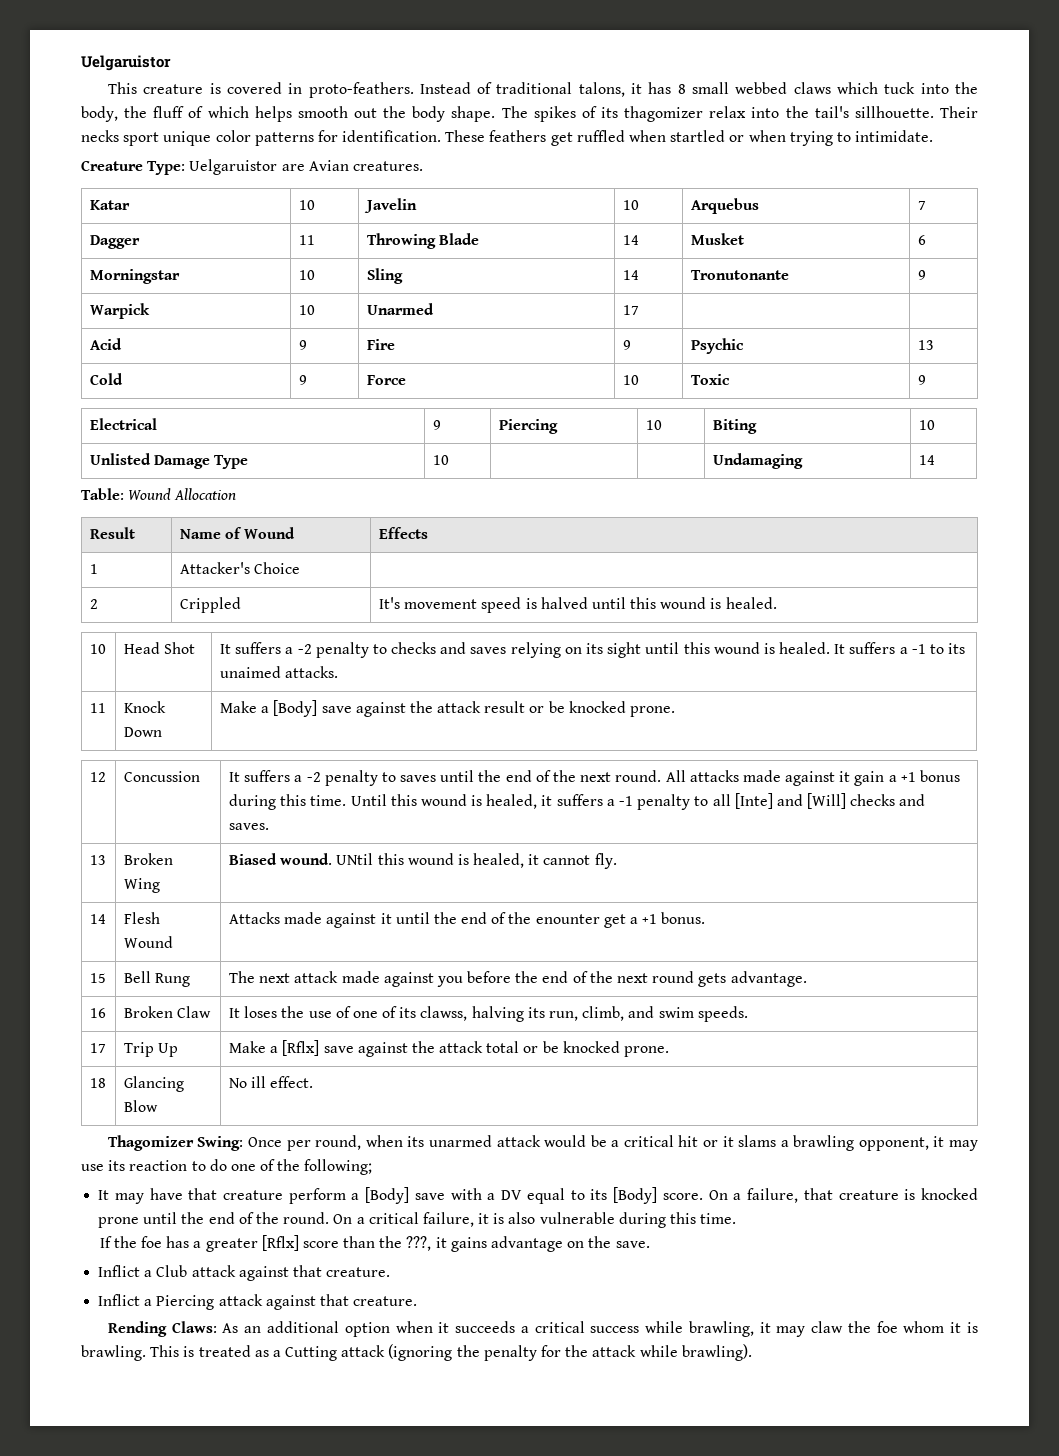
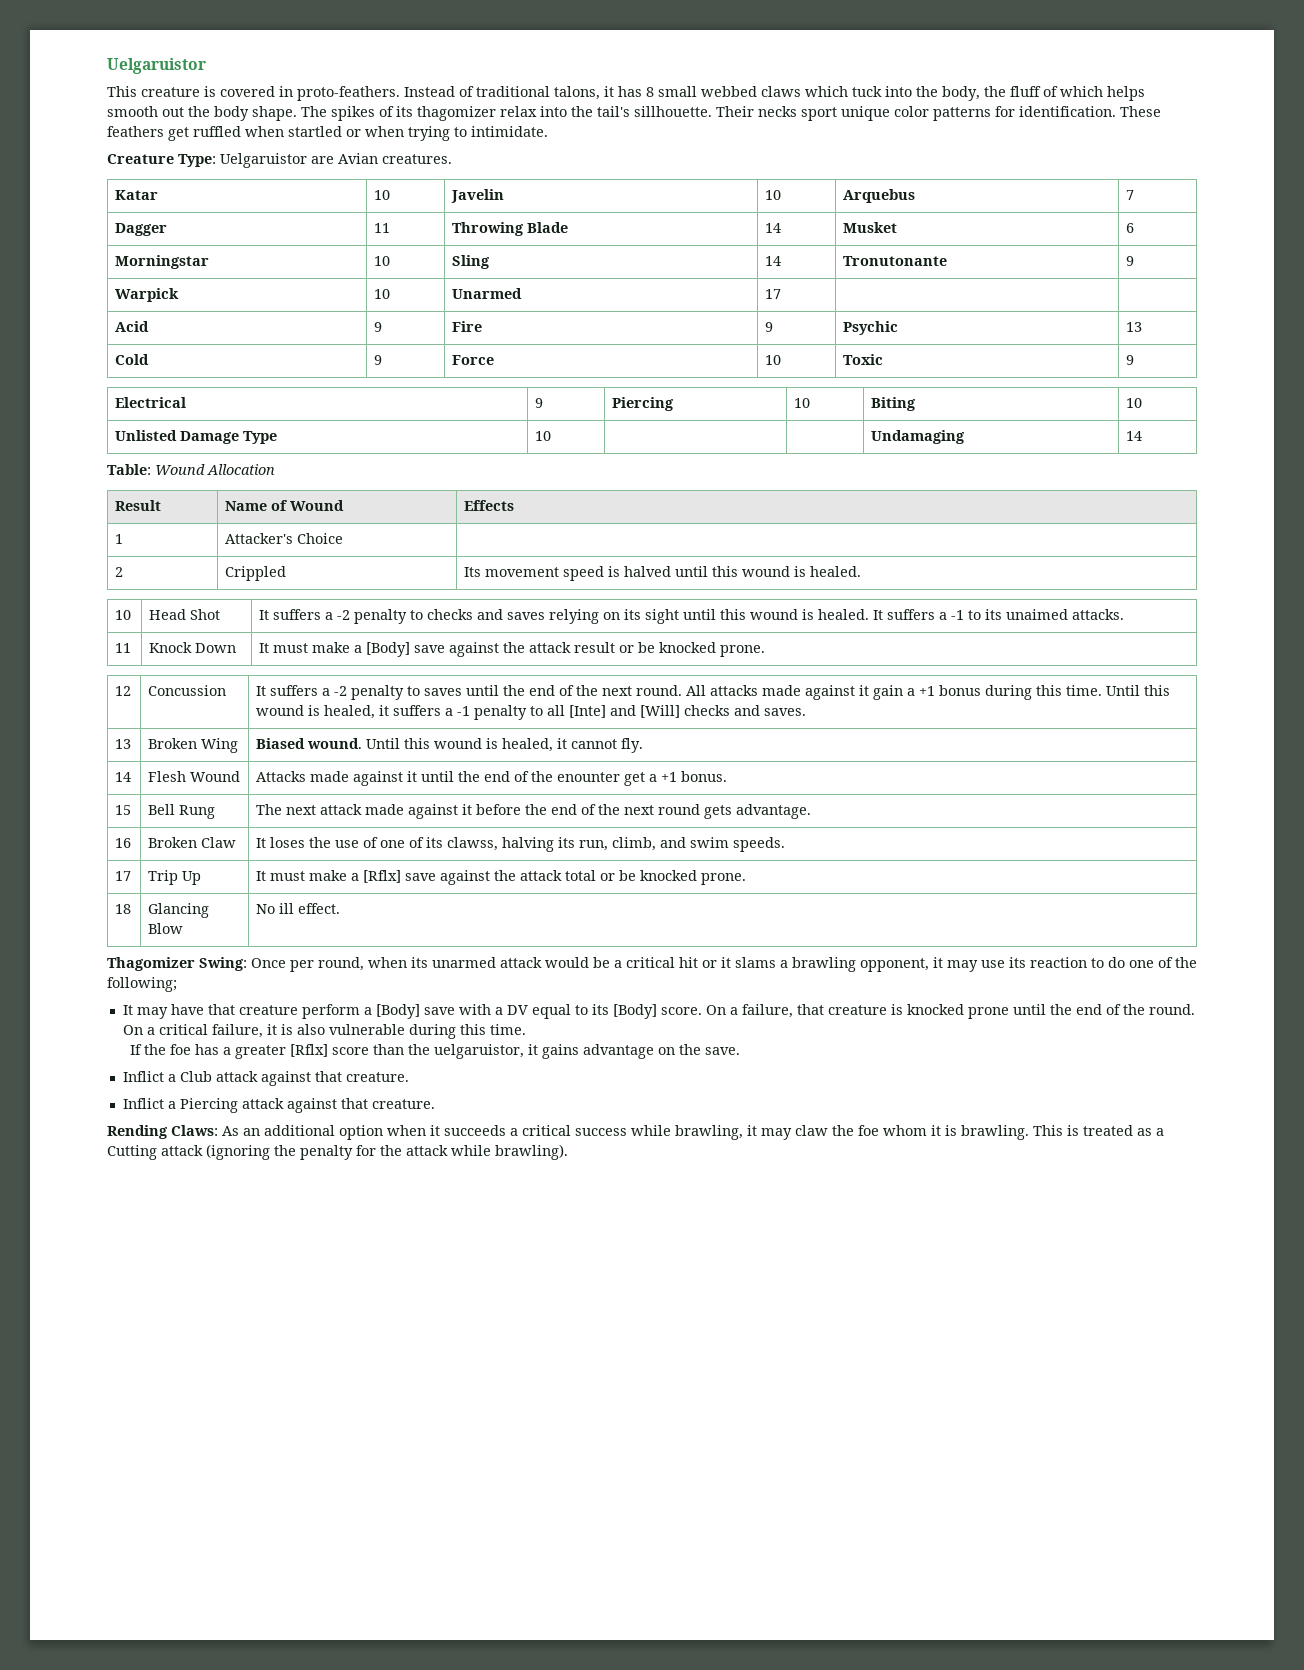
- 2 | Crippled | It's movement speed is halved until this wound is healed.
+ 2 | Crippled | Its movement speed is halved until this wound is healed.
- 11 | Knock Down | Make a [Body] save against the attack result or be knocked prone.
+ 11 | Knock Down | It must make a [Body] save against the attack result or be knocked prone.
- 13 | Broken Wing | Biased wound. UNtil this wound is healed, it cannot fly.
+ 13 | Broken Wing | Biased wound. Until this wound is healed, it cannot fly.
- 15 | Bell Rung | The next attack made against you before the end of the next round gets advantage.
+ 15 | Bell Rung | The next attack made against it before the end of the next round gets advantage.
- 17 | Trip Up | Make a [Rflx] save against the attack total or be knocked prone.
+ 17 | Trip Up | It must make a [Rflx] save against the attack total or be knocked prone.
- If the foe has a greater [Rflx] score than the ???, it gains advantage on the save.
+ If the foe has a greater [Rflx] score than the uelgaruistor, it gains advantage on the save.

